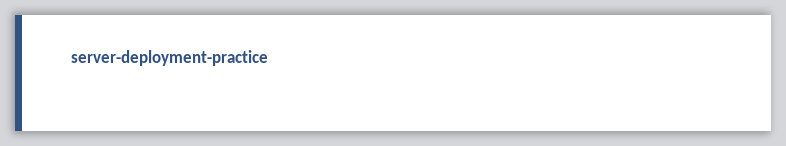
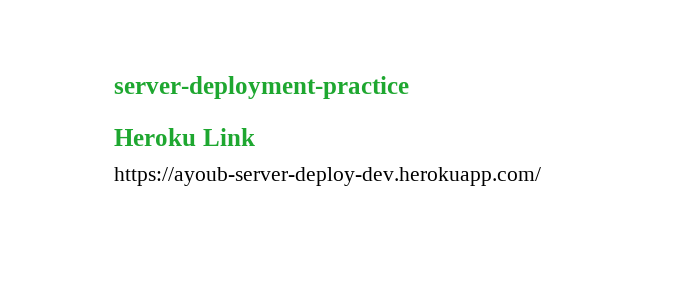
+ Heroku Link
+ https://ayoub-server-deploy-dev.herokuapp.com/

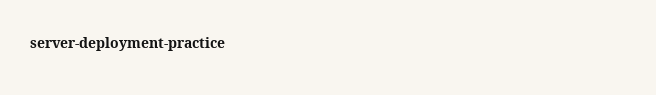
- Heroku Link
- https://ayoub-server-deploy-dev.herokuapp.com/

